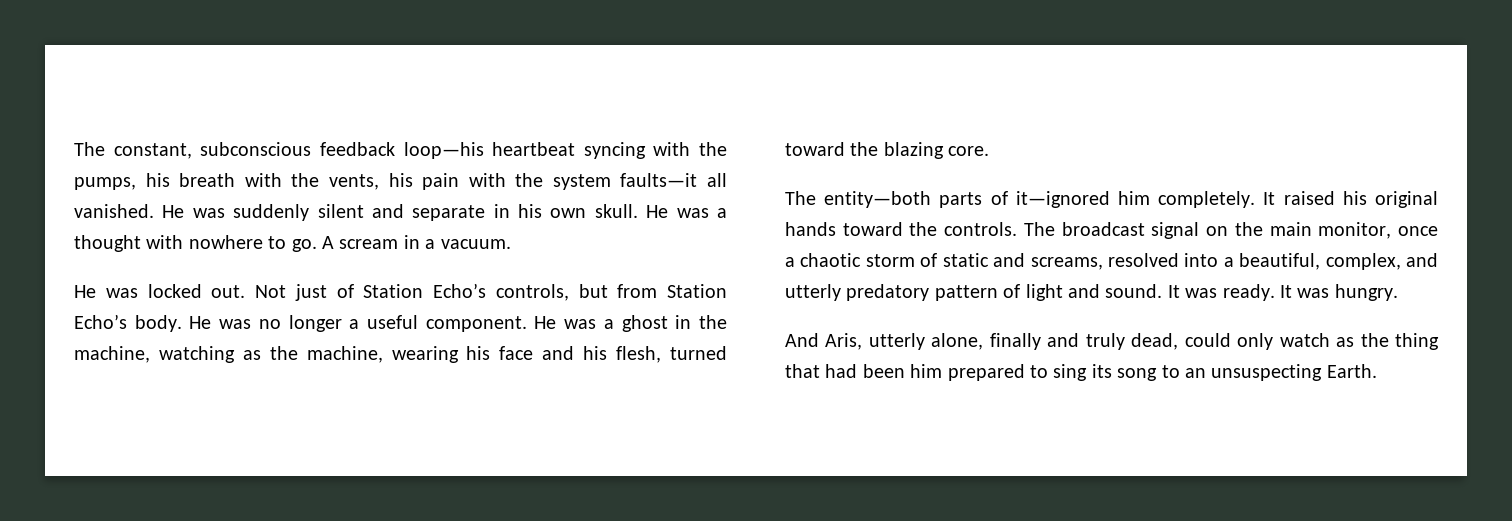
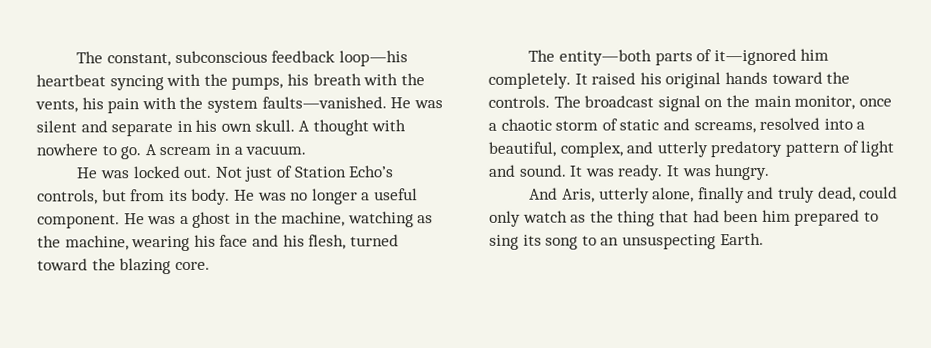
- The constant, subconscious feedback loop—his heartbeat syncing with the pumps, his breath with the vents, his pain with the system faults—it all vanished. He was suddenly silent and separate in his own skull.
+ The constant, subconscious feedback loop—his heartbeat syncing with the pumps, his breath with the vents, his pain with the system faults—vanished. He was silent and separate in his own skull.
- He was a thought with nowhere to go.
+ A thought with nowhere to go.
- Not just of Station Echo’s controls, but from Station Echo’s body.
+ Not just of Station Echo’s controls, but from its body.

